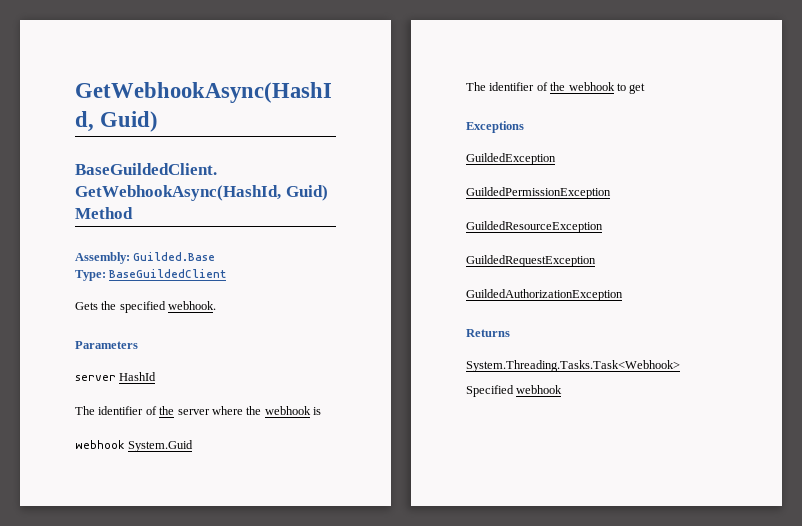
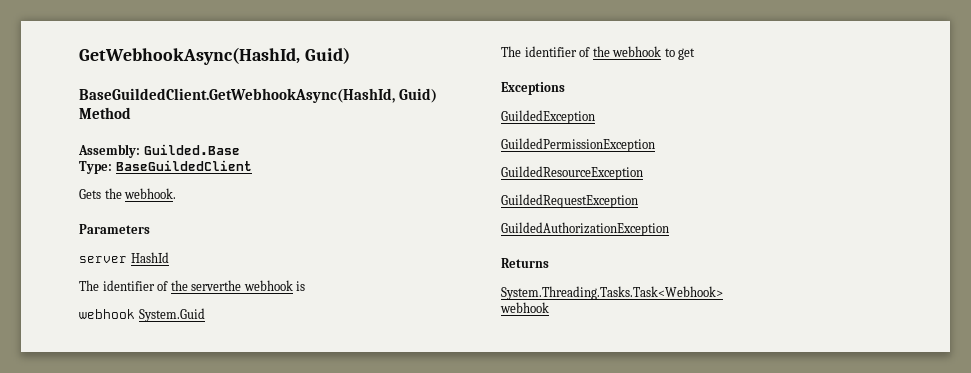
- Gets the specified webhook.
+ Gets the webhook.
- The identifier of the server where the webhook is
+ The identifier of the serverthe webhook is
  System.Threading.Tasks.Task<Webhook>
- Specified webhook
+ webhook

